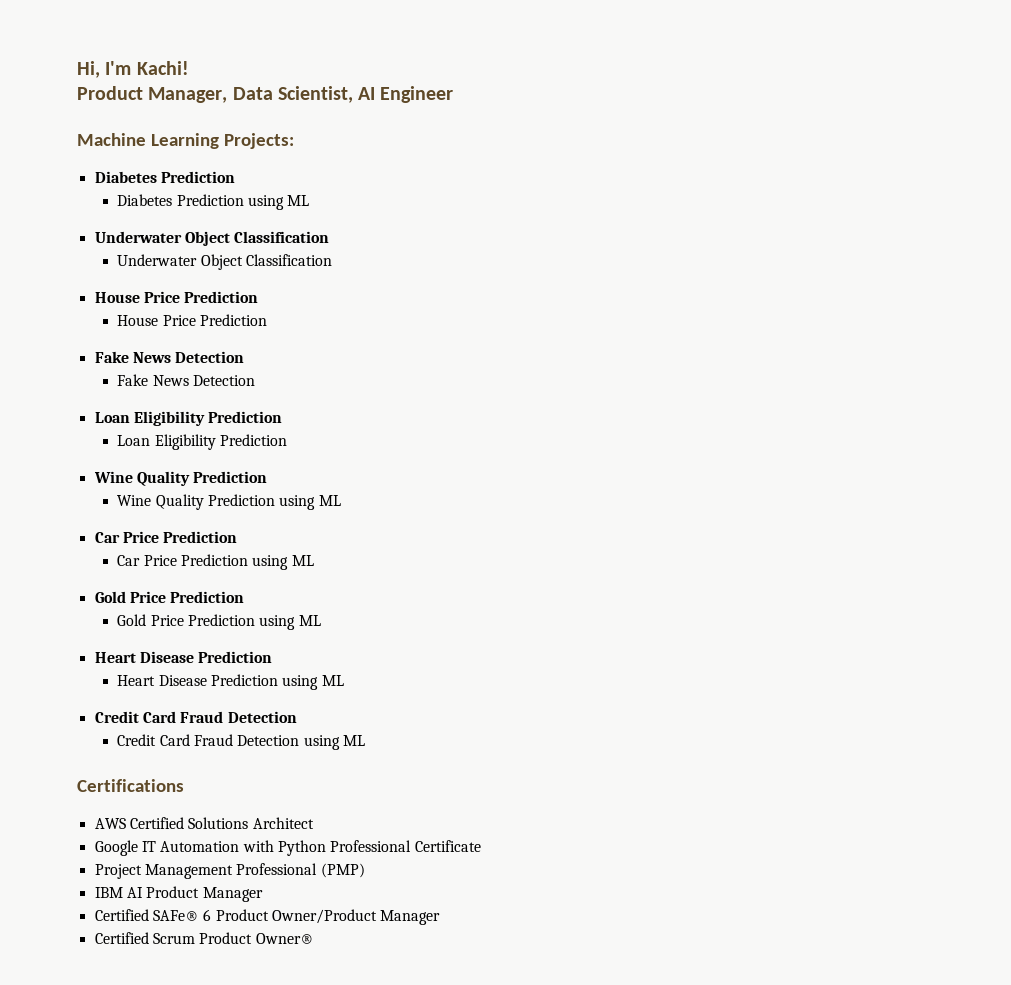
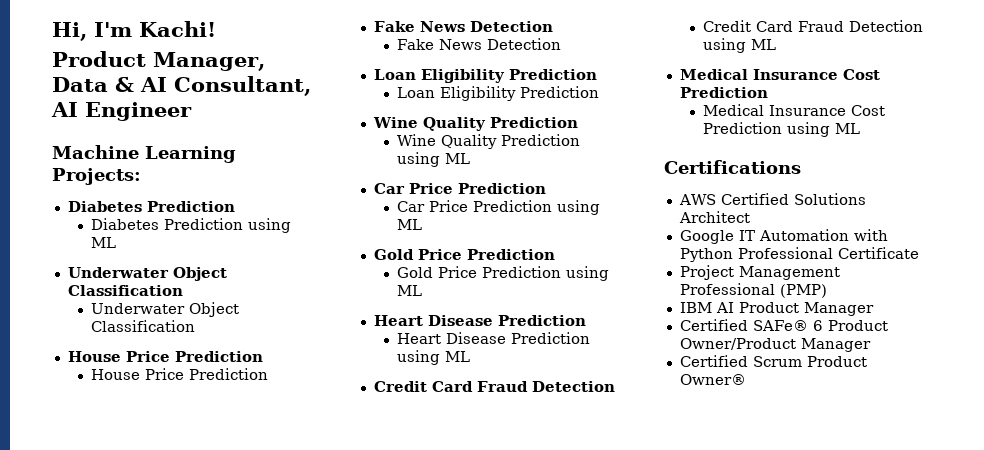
- Product Manager, Data Scientist, AI Engineer
+ Product Manager, Data & AI Consultant, AI Engineer
  Credit Card Fraud Detection using ML
+ Medical Insurance Cost Prediction
+ Medical Insurance Cost Prediction using ML

